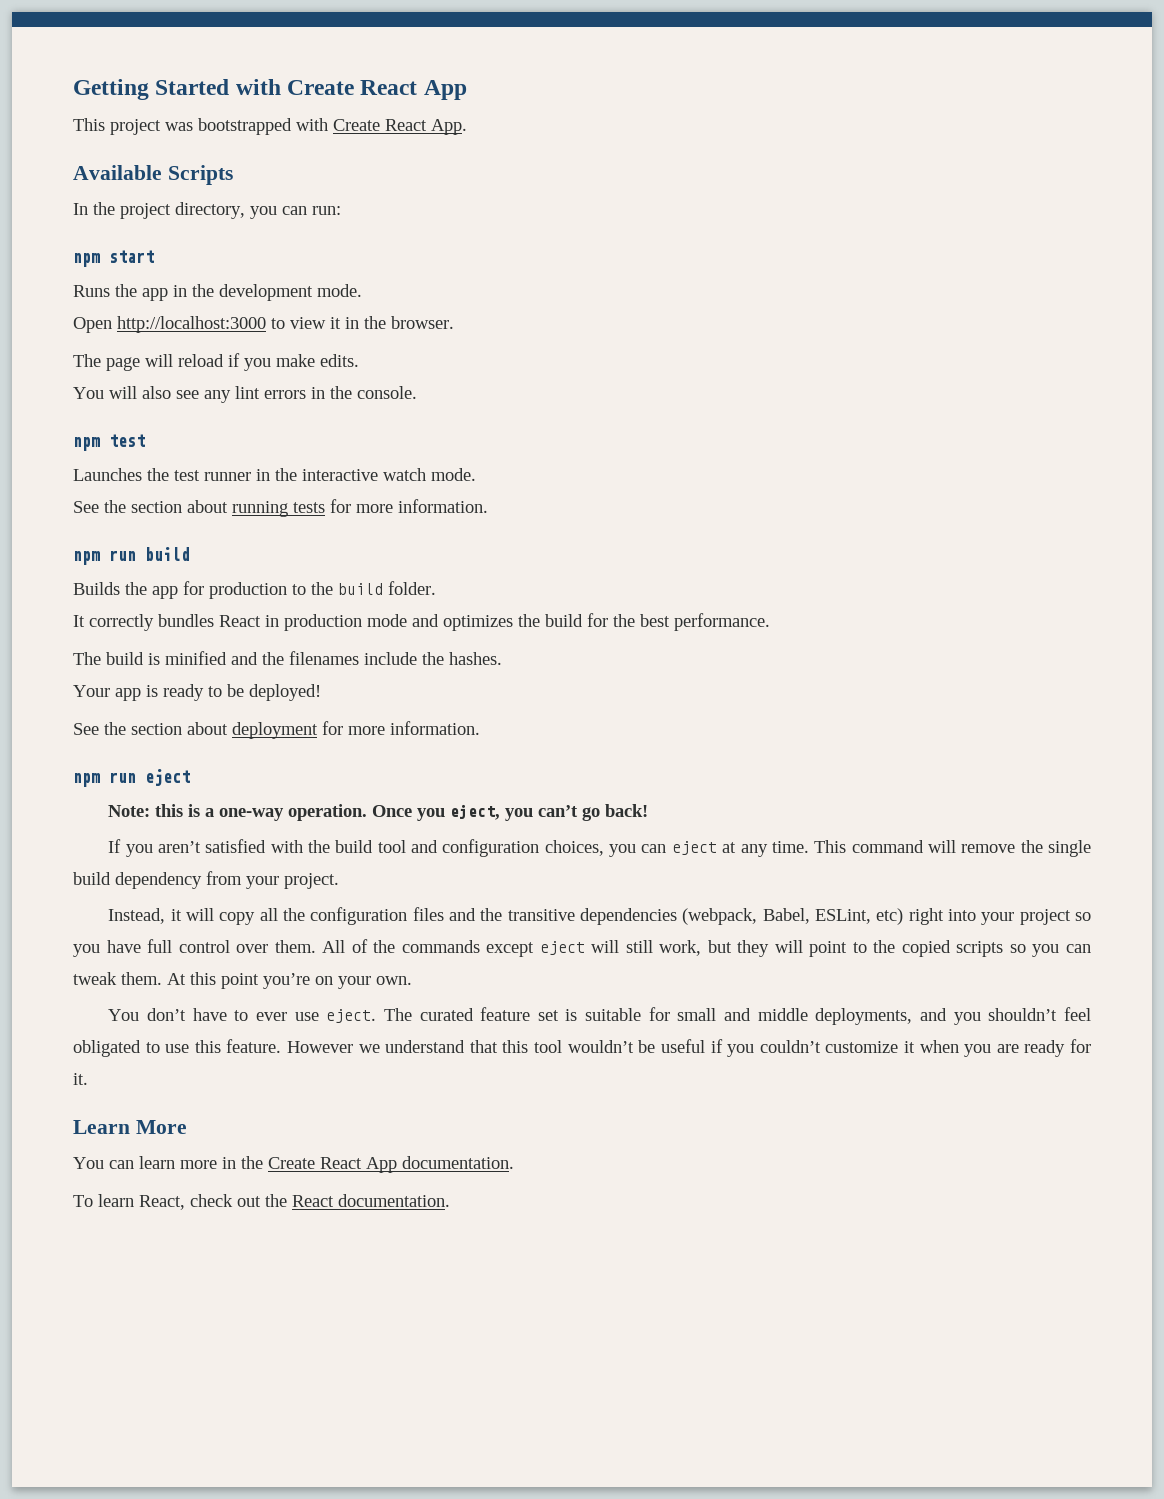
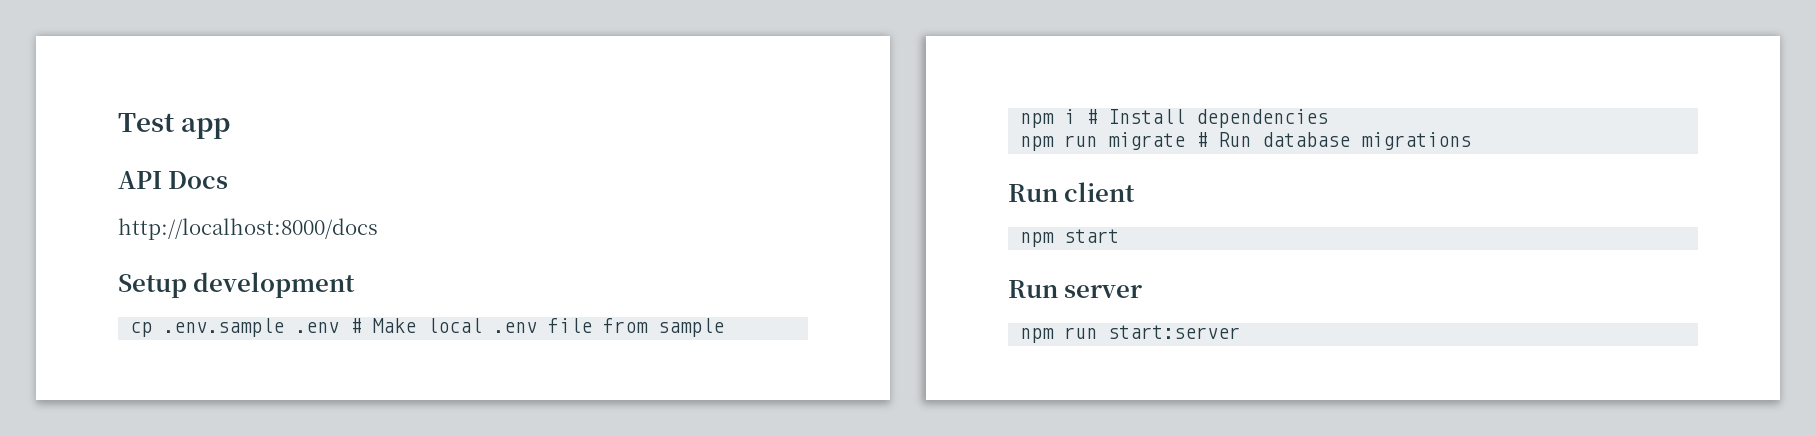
- Getting Started with Create React App
- This project was bootstrapped with Create React App.
- Available Scripts
- In the project directory, you can run:
+ Test app
+ API Docs
+ http://localhost:8000/docs
+ Setup development
+ cp .env.sample .env # Make local .env file from sample
+ npm i # Install dependencies
+ npm run migrate # Run database migrations
+ Run client
  npm start
- Runs the app in the development mode.
- Open http://localhost:3000 to view it in the browser.
- The page will reload if you make edits.
- You will also see any lint errors in the console.
- npm test
- Launches the test runner in the interactive watch mode.
- See the section about running tests for more information.
- npm run build
- Builds the app for production to the build folder.
- It correctly bundles React in production mode and optimizes the build for the best performance.
- The build is minified and the filenames include the hashes.
- Your app is ready to be deployed!
- See the section about deployment for more information.
- npm run eject
- Note: this is a one-way operation. Once you eject, you can’t go back!
- If you aren’t satisfied with the build tool and configuration choices, you can eject at any time. This command will remove the single build dependency from your project.
- Instead, it will copy all the configuration files and the transitive dependencies (webpack, Babel, ESLint, etc) right into your project so you have full control over them. All of the commands except eject will still work, but they will point to the copied scripts so you can tweak them. At this point you’re on your own.
- You don’t have to ever use eject. The curated feature set is suitable for small and middle deployments, and you shouldn’t feel obligated to use this feature. However we understand that this tool wouldn’t be useful if you couldn’t customize it when you are ready for it.
- Learn More
- You can learn more in the Create React App documentation.
- To learn React, check out the React documentation.
+ Run server
+ npm run start:server

